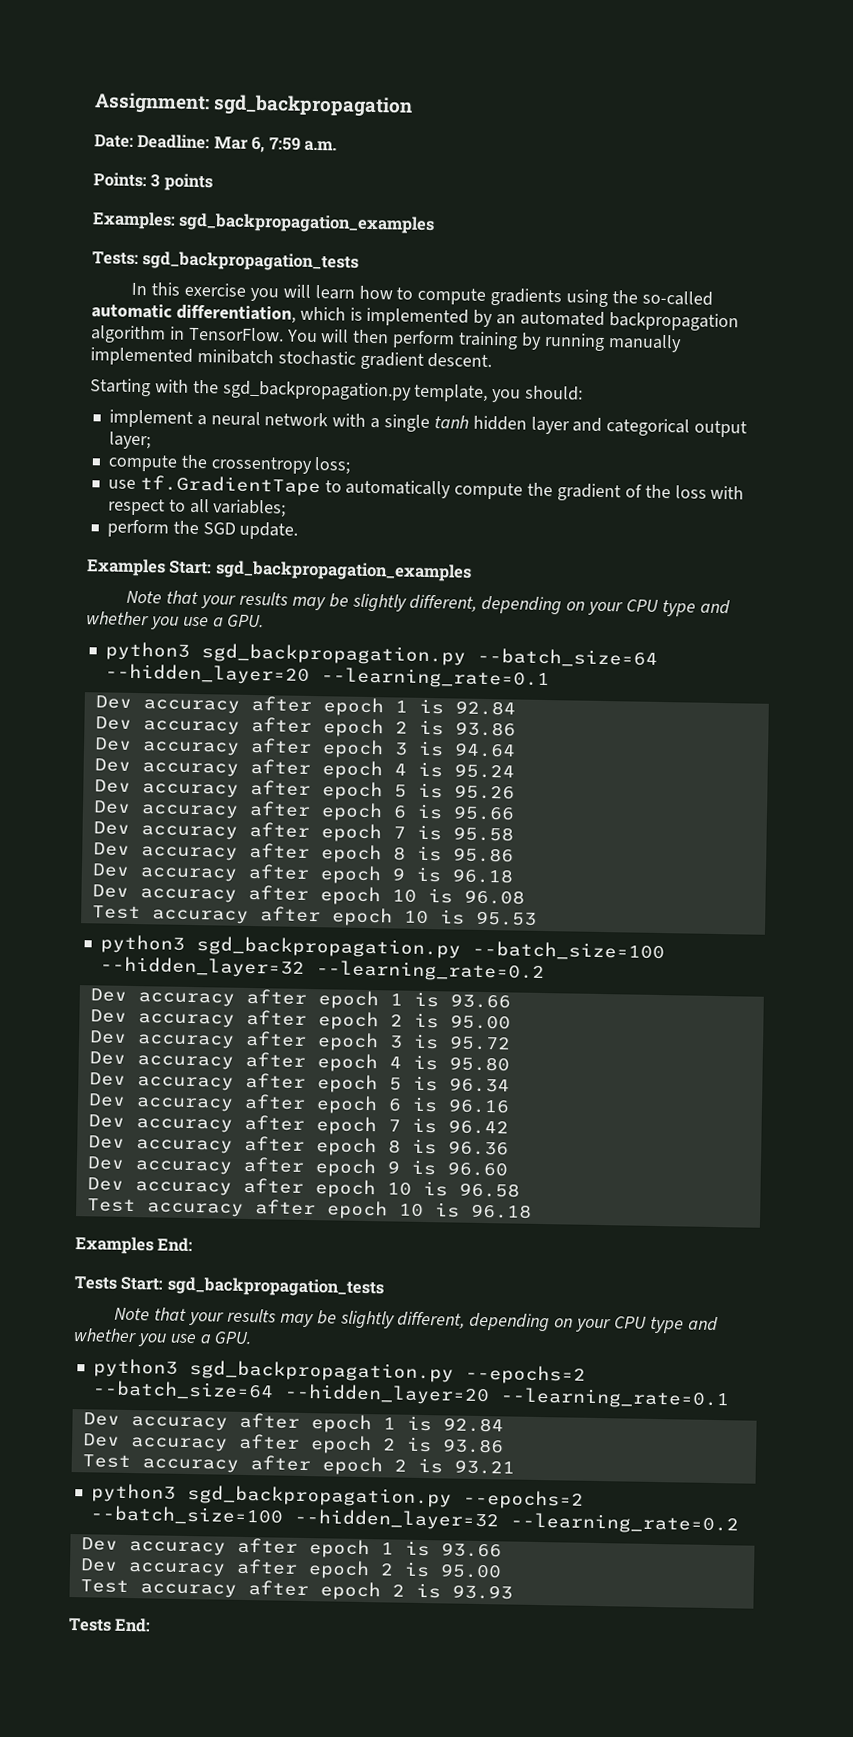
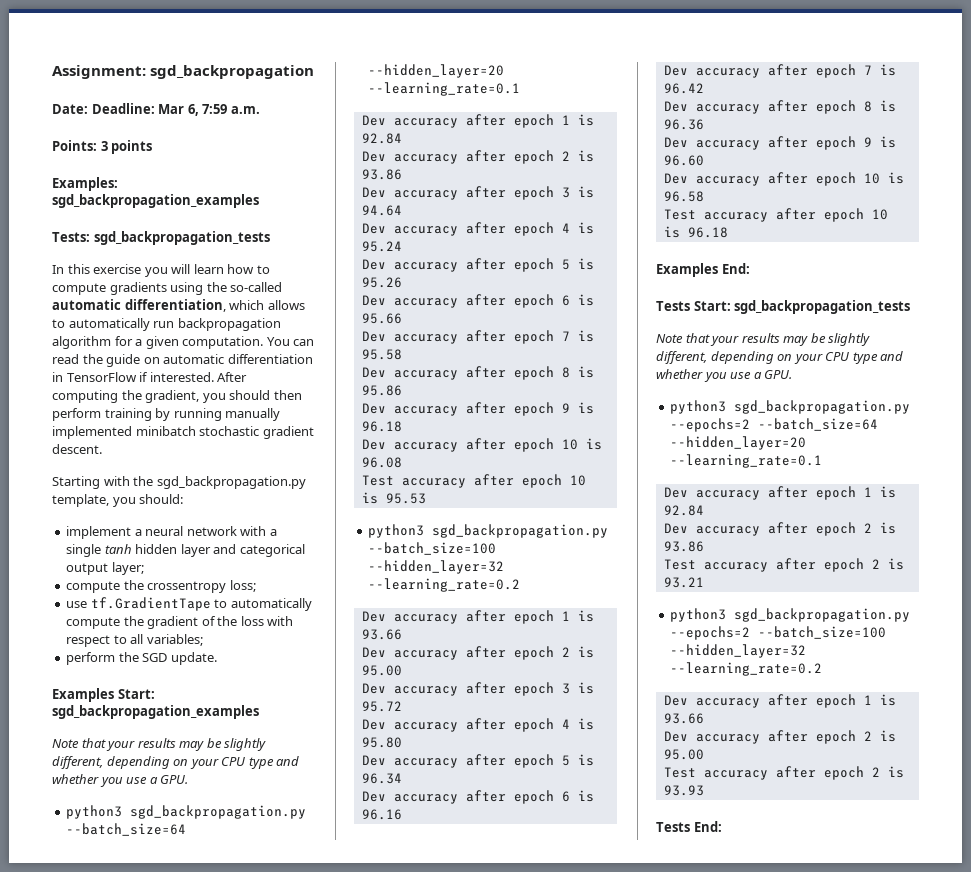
- In this exercise you will learn how to compute gradients using the so-called automatic differentiation, which is implemented by an automated backpropagation algorithm in TensorFlow. You will then perform training by running manually implemented minibatch stochastic gradient descent.
+ In this exercise you will learn how to compute gradients using the so-called automatic differentiation, which allows to automatically run backpropagation algorithm for a given computation. You can read the guide on automatic differentiation in TensorFlow if interested. After computing the gradient, you should then perform training by running manually implemented minibatch stochastic gradient descent.

